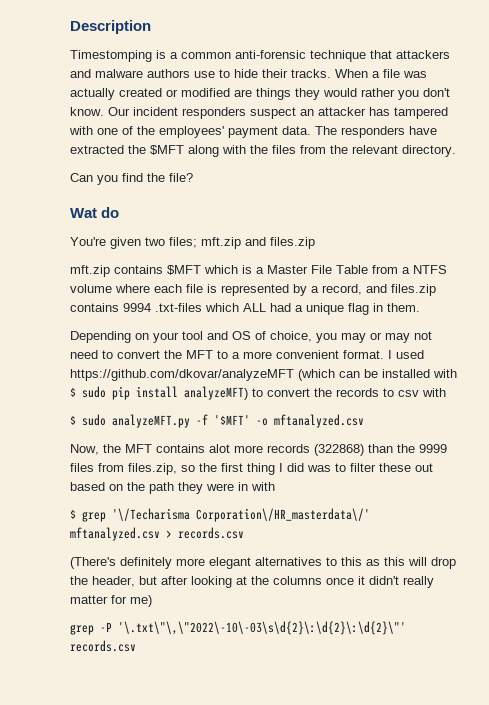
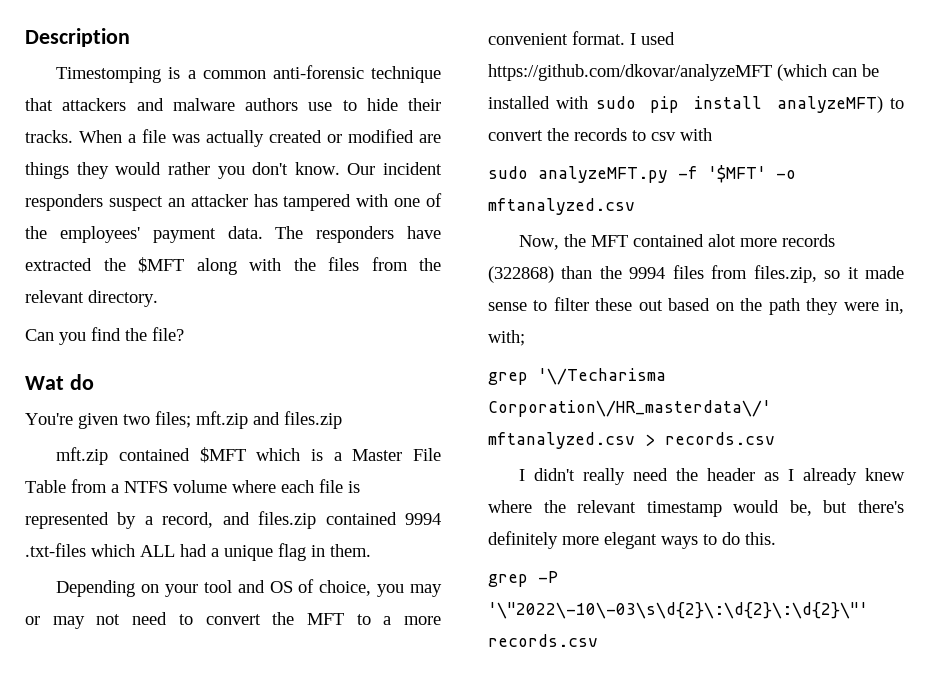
- mft.zip contains $MFT which is a Master File Table from a NTFS volume where each file is represented by a record, and files.zip contains 9994 .txt-files which ALL had a unique flag in them.
+ mft.zip contained $MFT which is a Master File Table from a NTFS volume where each file is represented by a record, and files.zip contained 9994 .txt-files which ALL had a unique flag in them.
- I used https://github.com/dkovar/analyzeMFT (which can be installed with $ sudo pip install analyzeMFT) to convert the records to csv with
+ I used https://github.com/dkovar/analyzeMFT (which can be installed with sudo pip install analyzeMFT) to convert the records to csv with
- $ sudo analyzeMFT.py -f '$MFT' -o mftanalyzed.csv
+ sudo analyzeMFT.py -f '$MFT' -o mftanalyzed.csv
- Now, the MFT contains alot more records (322868) than the 9999 files from files.zip, so the first thing I did was to filter these out based on the path they were in with
- $ grep '\/Techarisma Corporation\/HR_masterdata\/' mftanalyzed.csv > records.csv
+ Now, the MFT contained alot more records (322868) than the 9994 files from files.zip, so it made sense to filter these out based on the path they were in, with;
+ grep '\/Techarisma Corporation\/HR_masterdata\/' mftanalyzed.csv > records.csv
- (There's definitely more elegant alternatives to this as this will drop the header, but after looking at the columns once it didn't really matter for me)
+ I didn't really need the header as I already knew where the relevant timestamp would be, but there's definitely more elegant ways to do this.
- grep -P '\.txt\"\,\"2022\-10\-03\s\d{2}\:\d{2}\:\d{2}\"' records.csv
+ grep -P '\"2022\-10\-03\s\d{2}\:\d{2}\:\d{2}\"' records.csv

